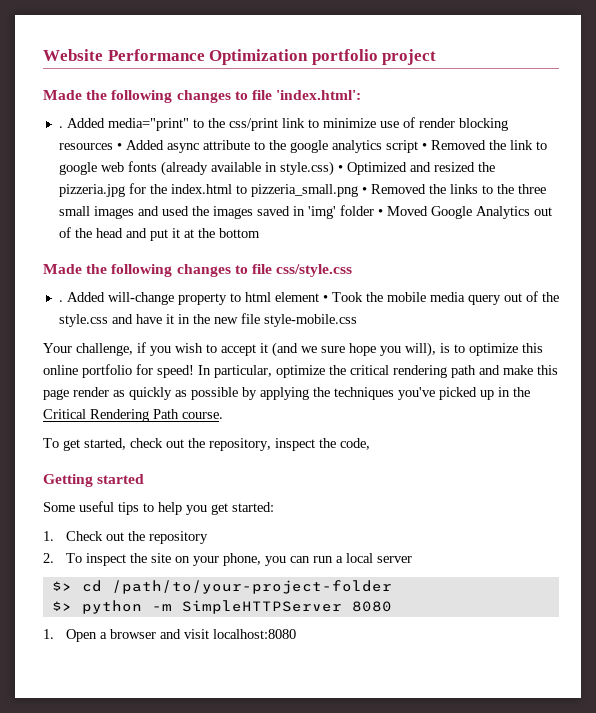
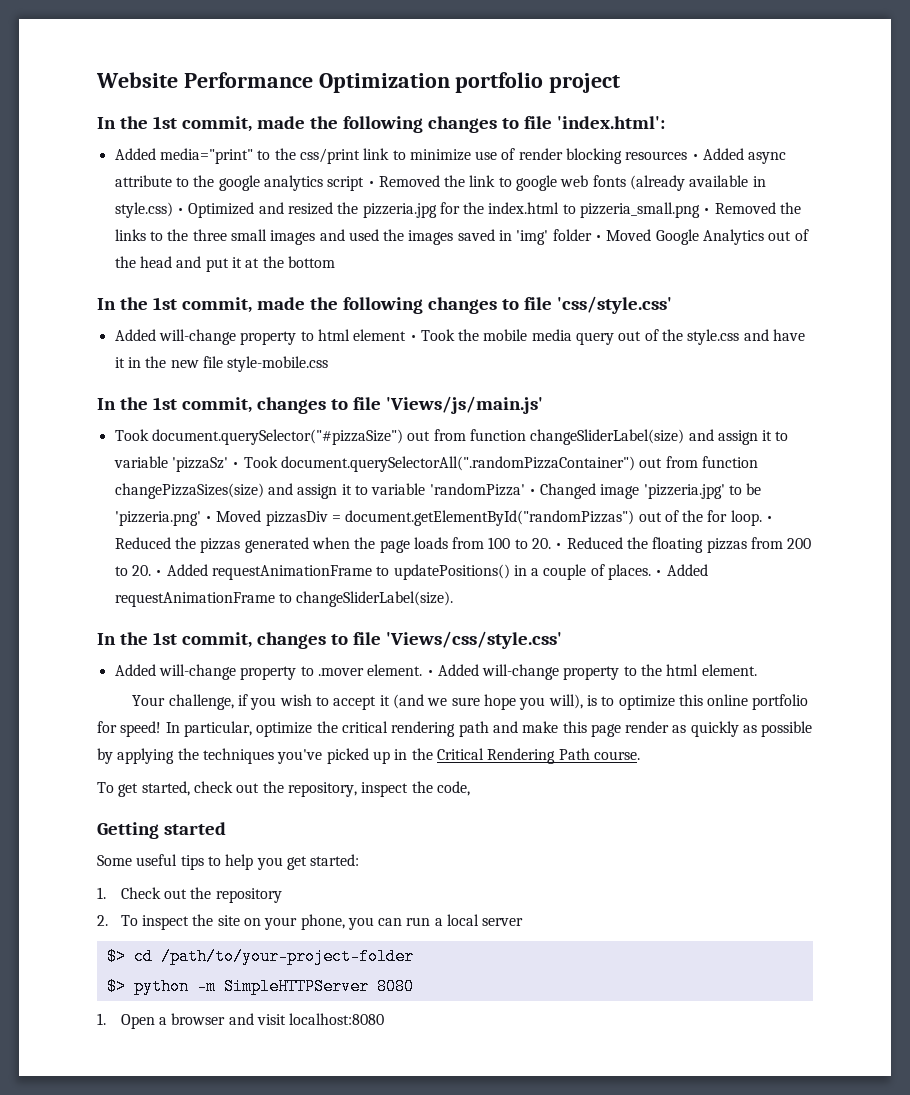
- Made the following changes to file 'index.html':
- . Added media="print" to the css/print link to minimize use of render blocking resources • Added async attribute to the google analytics script • Removed the link to google web fonts (already available in style.css) • Optimized and resized the pizzeria.jpg for the index.html to pizzeria_small.png • Removed the links to the three small images and used the images saved in 'img' folder • Moved Google Analytics out of the head and put it at the bottom
+ In the 1st commit, made the following changes to file 'index.html':
+ Added media="print" to the css/print link to minimize use of render blocking resources • Added async attribute to the google analytics script • Removed the link to google web fonts (already available in style.css) • Optimized and resized the pizzeria.jpg for the index.html to pizzeria_small.png • Removed the links to the three small images and used the images saved in 'img' folder • Moved Google Analytics out of the head and put it at the bottom
- Made the following changes to file css/style.css
- . Added will-change property to html element • Took the mobile media query out of the style.css and have it in the new file style-mobile.css
+ In the 1st commit, made the following changes to file 'css/style.css'
+ Added will-change property to html element • Took the mobile media query out of the style.css and have it in the new file style-mobile.css
+ In the 1st commit, changes to file 'Views/js/main.js'
+ Took document.querySelector("#pizzaSize") out from function changeSliderLabel(size) and assign it to variable 'pizzaSz' • Took document.querySelectorAll(".randomPizzaContainer") out from function changePizzaSizes(size) and assign it to variable 'randomPizza' • Changed image 'pizzeria.jpg' to be 'pizzeria.png' • Moved pizzasDiv = document.getElementById("randomPizzas") out of the for loop. • Reduced the pizzas generated when the page loads from 100 to 20. • Reduced the floating pizzas from 200 to 20. • Added requestAnimationFrame to updatePositions() in a couple of places. • Added requestAnimationFrame to changeSliderLabel(size).
+ In the 1st commit, changes to file 'Views/css/style.css'
+ Added will-change property to .mover element. • Added will-change property to the html element.

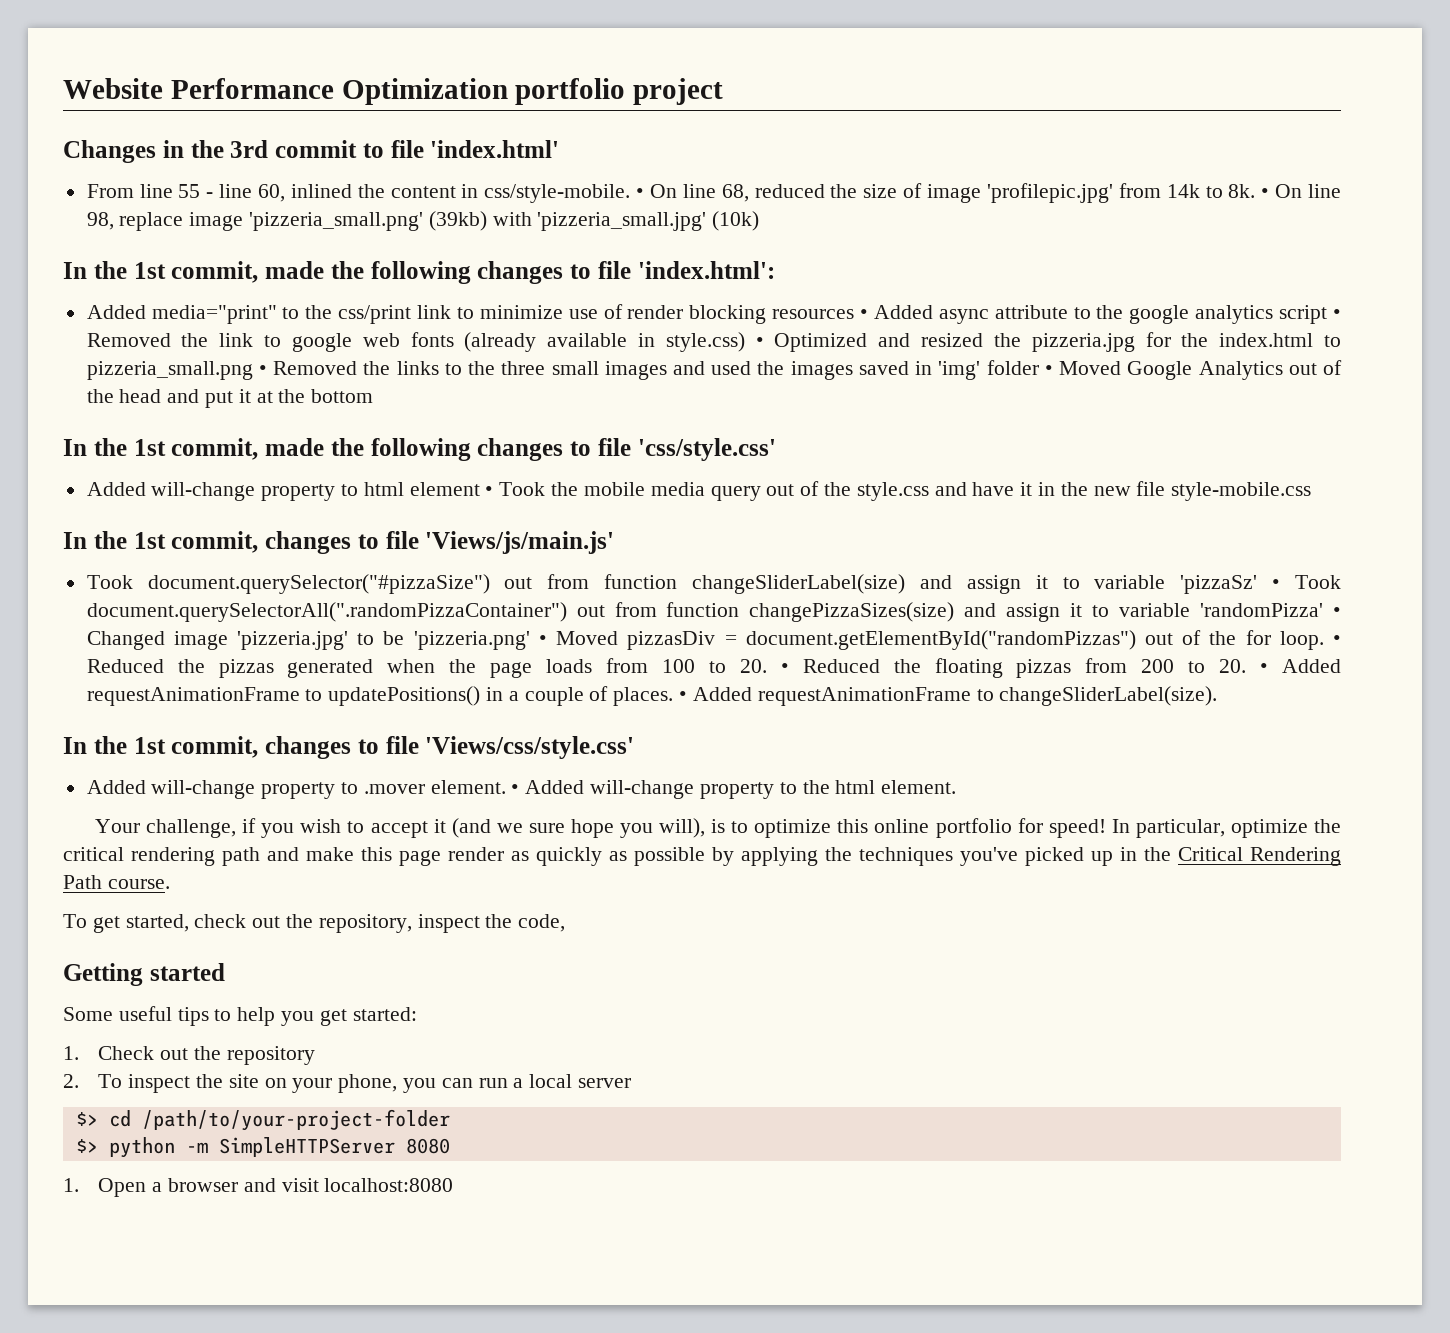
+ Changes in the 3rd commit to file 'index.html'
+ From line 55 - line 60, inlined the content in css/style-mobile. • On line 68, reduced the size of image 'profilepic.jpg' from 14k to 8k. • On line 98, replace image 'pizzeria_small.png' (39kb) with 'pizzeria_small.jpg' (10k)

